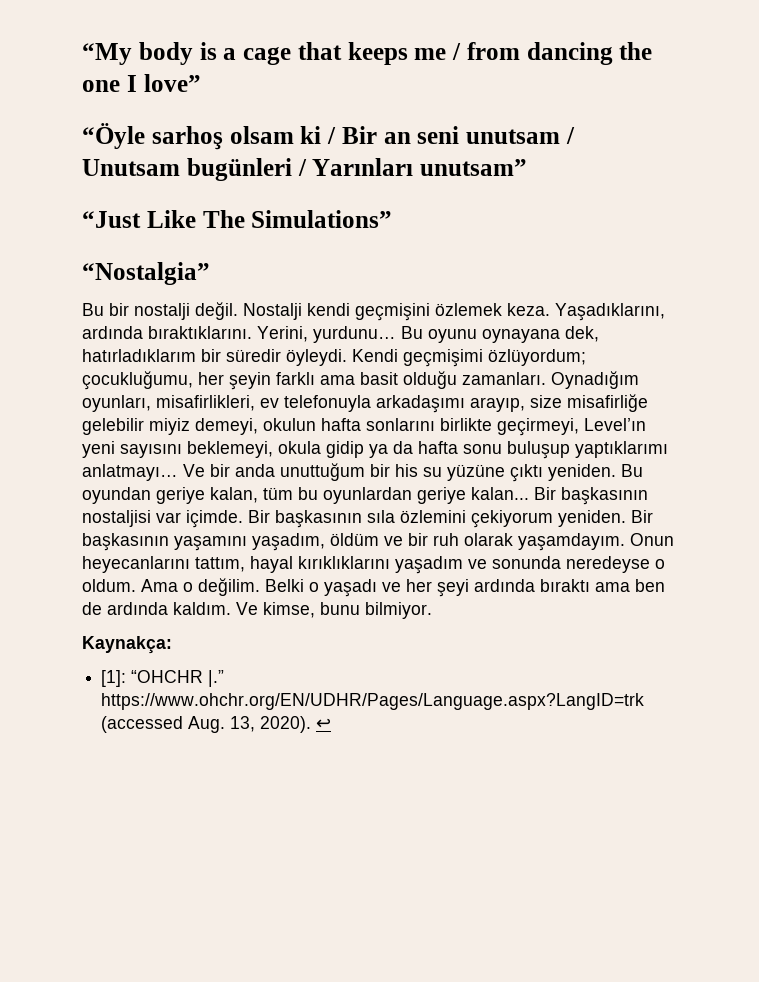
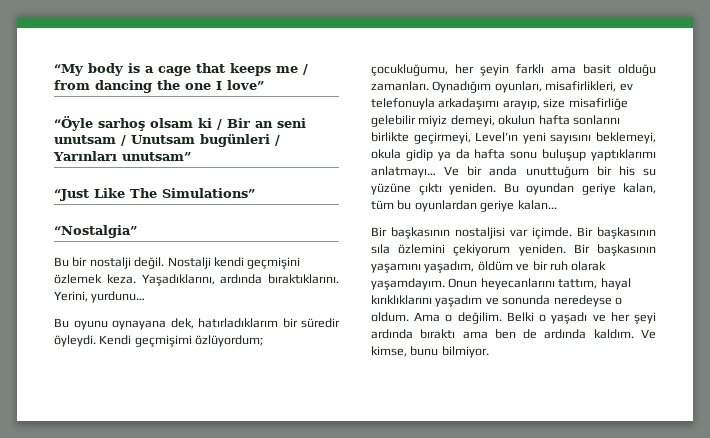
- Yerini, yurdunu… Bu oyunu oynayana dek, hatırladıklarım bir süredir öyleydi.
+ Yerini, yurdunu…
+ Bu oyunu oynayana dek, hatırladıklarım bir süredir öyleydi.
- Bu oyundan geriye kalan, tüm bu oyunlardan geriye kalan... Bir başkasının nostaljisi var içimde.
+ Bu oyundan geriye kalan, tüm bu oyunlardan geriye kalan...
+ Bir başkasının nostaljisi var içimde.
- Kaynakça:
- [1]: “OHCHR |.” https://www.ohchr.org/EN/UDHR/Pages/Language.aspx?LangID=trk (accessed Aug. 13, 2020). ↩

